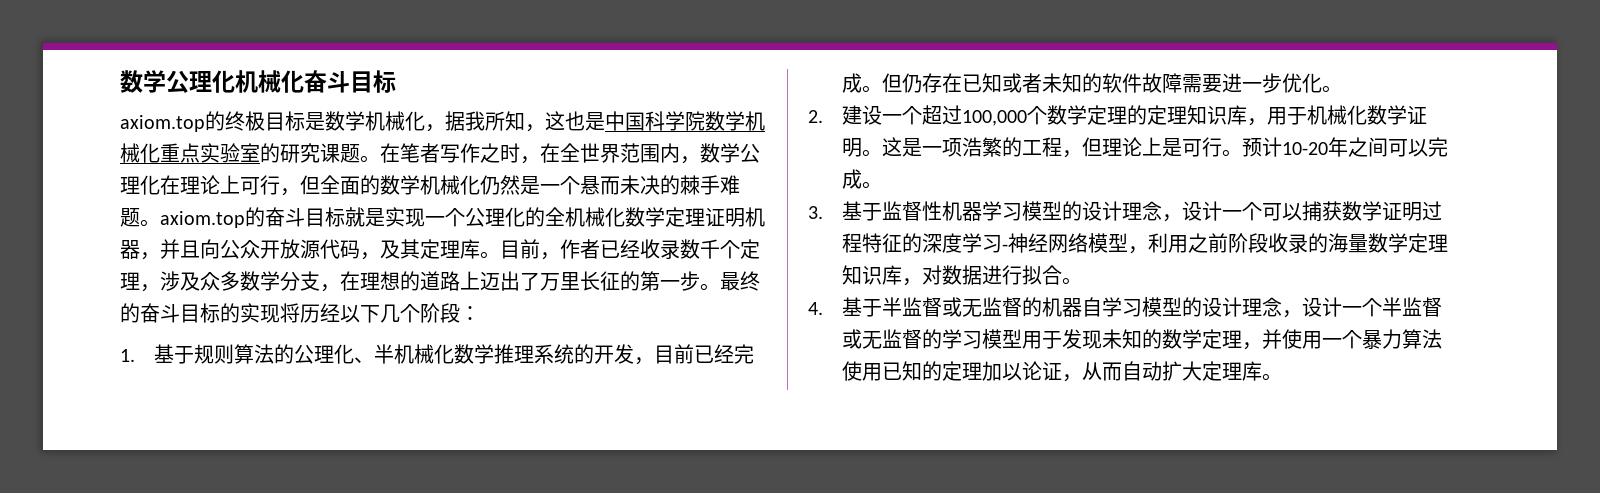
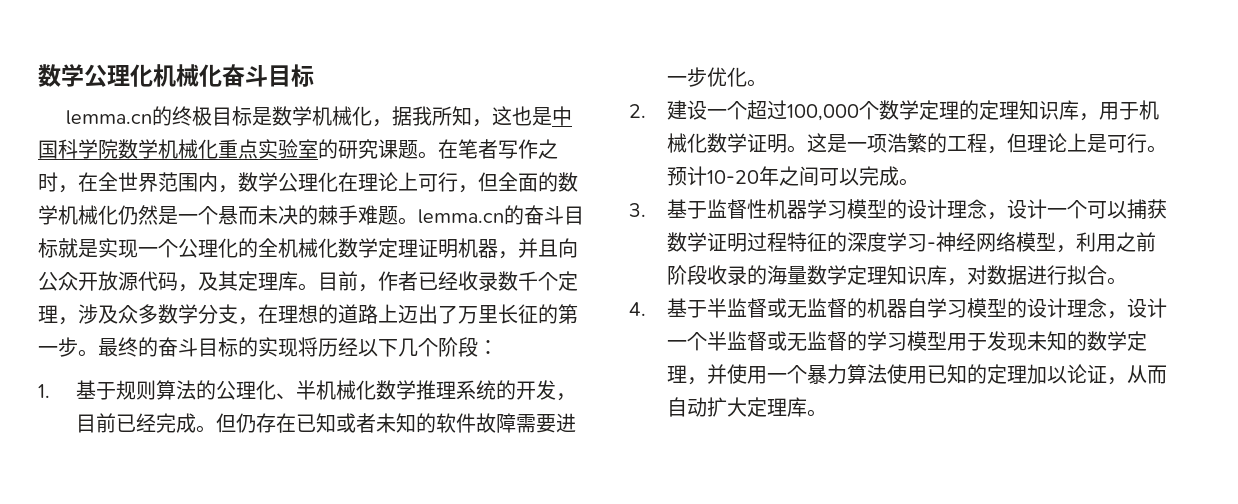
- axiom.top的终极目标是数学机械化，据我所知，这也是中国科学院数学机械化重点实验室的研究课题。
+ lemma.cn的终极目标是数学机械化，据我所知，这也是中国科学院数学机械化重点实验室的研究课题。
- 在笔者写作之时，在全世界范围内，数学公理化在理论上可行，但全面的数学机械化仍然是一个悬而未决的棘手难题。axiom.top的奋斗目标就是实现一个公理化的全机械化数学定理证明机器，并且向公众开放源代码，及其定理库。
+ 在笔者写作之时，在全世界范围内，数学公理化在理论上可行，但全面的数学机械化仍然是一个悬而未决的棘手难题。lemma.cn的奋斗目标就是实现一个公理化的全机械化数学定理证明机器，并且向公众开放源代码，及其定理库。

